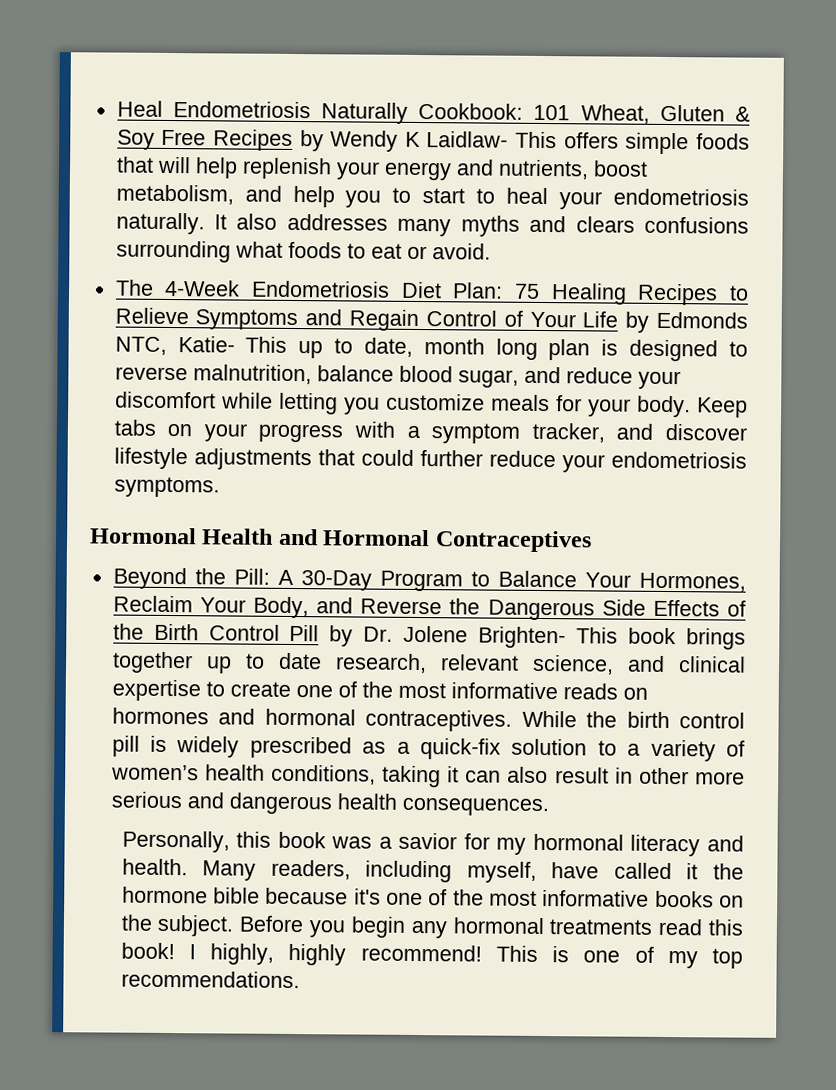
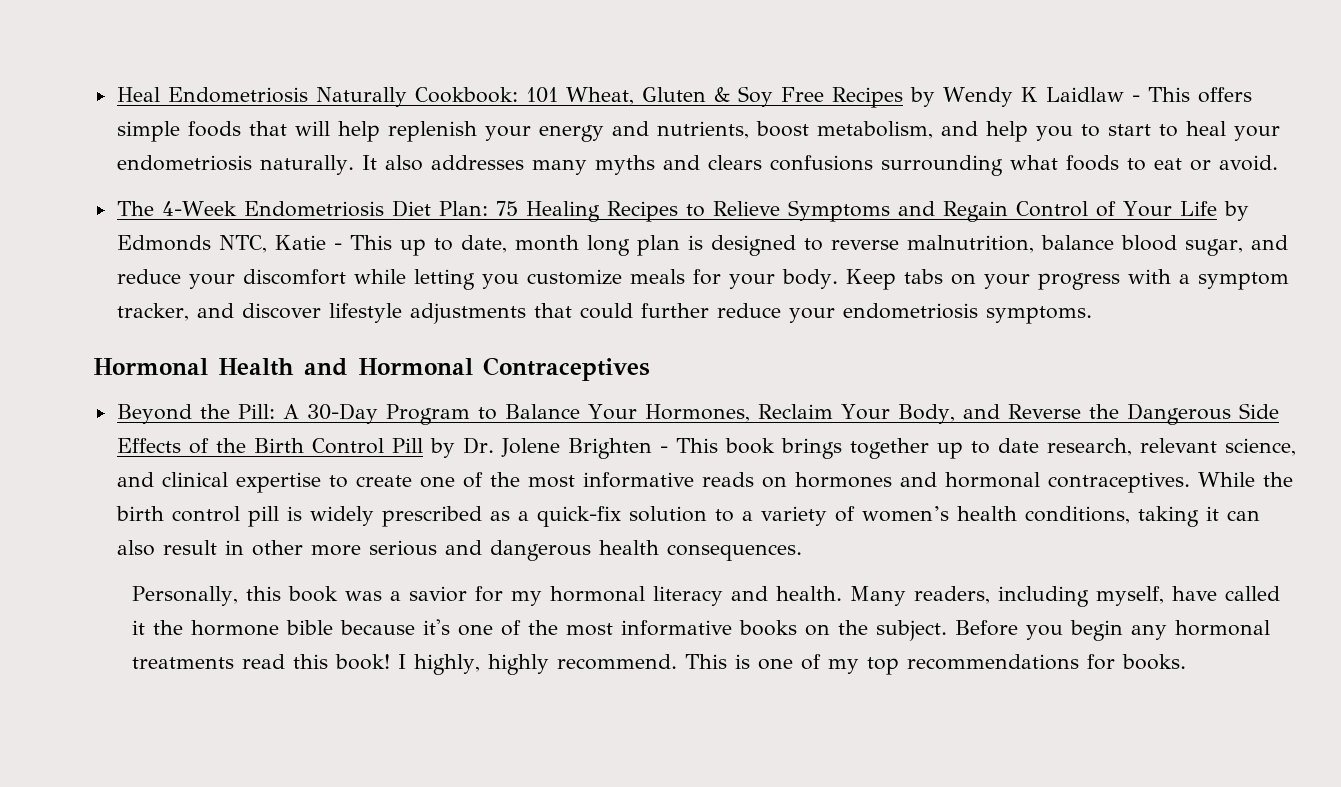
- Heal Endometriosis Naturally Cookbook: 101 Wheat, Gluten & Soy Free Recipes by Wendy K Laidlaw- This offers simple foods that will help replenish your energy and nutrients, boost metabolism, and help you to start to heal your endometriosis naturally.
+ Heal Endometriosis Naturally Cookbook: 101 Wheat, Gluten & Soy Free Recipes by Wendy K Laidlaw - This offers simple foods that will help replenish your energy and nutrients, boost metabolism, and help you to start to heal your endometriosis naturally.
- The 4-Week Endometriosis Diet Plan: 75 Healing Recipes to Relieve Symptoms and Regain Control of Your Life by Edmonds NTC, Katie- This up to date, month long plan is designed to reverse malnutrition, balance blood sugar, and reduce your discomfort while letting you customize meals for your body.
+ The 4-Week Endometriosis Diet Plan: 75 Healing Recipes to Relieve Symptoms and Regain Control of Your Life by Edmonds NTC, Katie - This up to date, month long plan is designed to reverse malnutrition, balance blood sugar, and reduce your discomfort while letting you customize meals for your body.
- Beyond the Pill: A 30-Day Program to Balance Your Hormones, Reclaim Your Body, and Reverse the Dangerous Side Effects of the Birth Control Pill by Dr. Jolene Brighten- This book brings together up to date research, relevant science, and clinical expertise to create one of the most informative reads on hormones and hormonal contraceptives.
+ Beyond the Pill: A 30-Day Program to Balance Your Hormones, Reclaim Your Body, and Reverse the Dangerous Side Effects of the Birth Control Pill by Dr. Jolene Brighten - This book brings together up to date research, relevant science, and clinical expertise to create one of the most informative reads on hormones and hormonal contraceptives.
- I highly, highly recommend!
+ I highly, highly recommend.
- This is one of my top recommendations.
+ This is one of my top recommendations for books.

